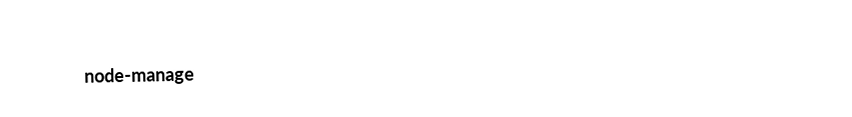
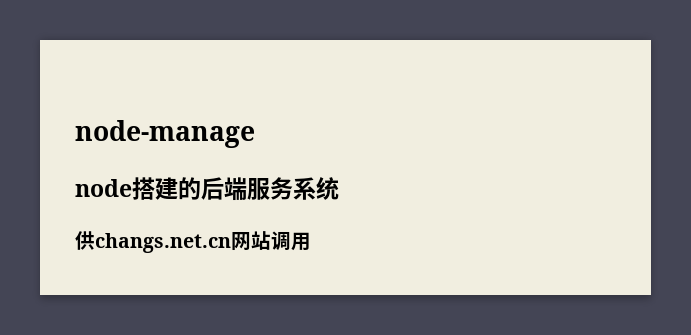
+ node搭建的后端服务系统
+ 供changs.net.cn网站调用

